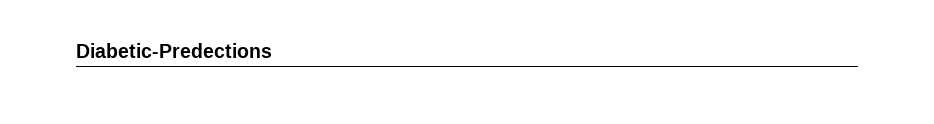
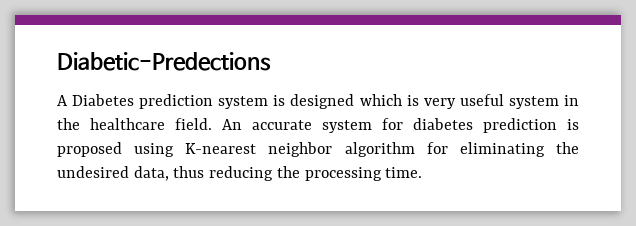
+ A Diabetes prediction system is designed which is very useful system in the healthcare field. An accurate system for diabetes prediction is proposed using K-nearest neighbor algorithm for eliminating the undesired data, thus reducing the processing time.

